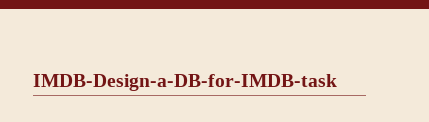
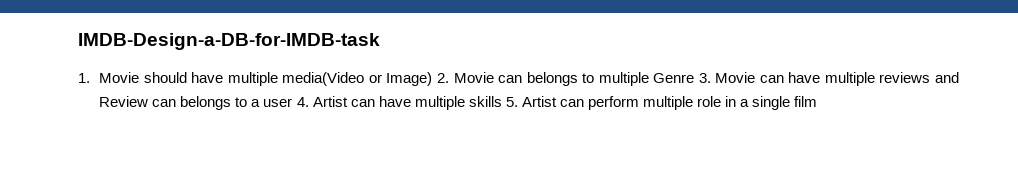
+ 1. Movie should have multiple media(Video or Image) 2. Movie can belongs to multiple Genre 3. Movie can have multiple reviews and Review can belongs to a user 4. Artist can have multiple skills 5. Artist can perform multiple role in a single film

